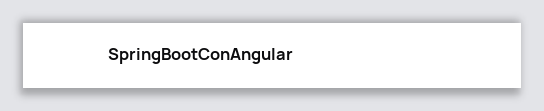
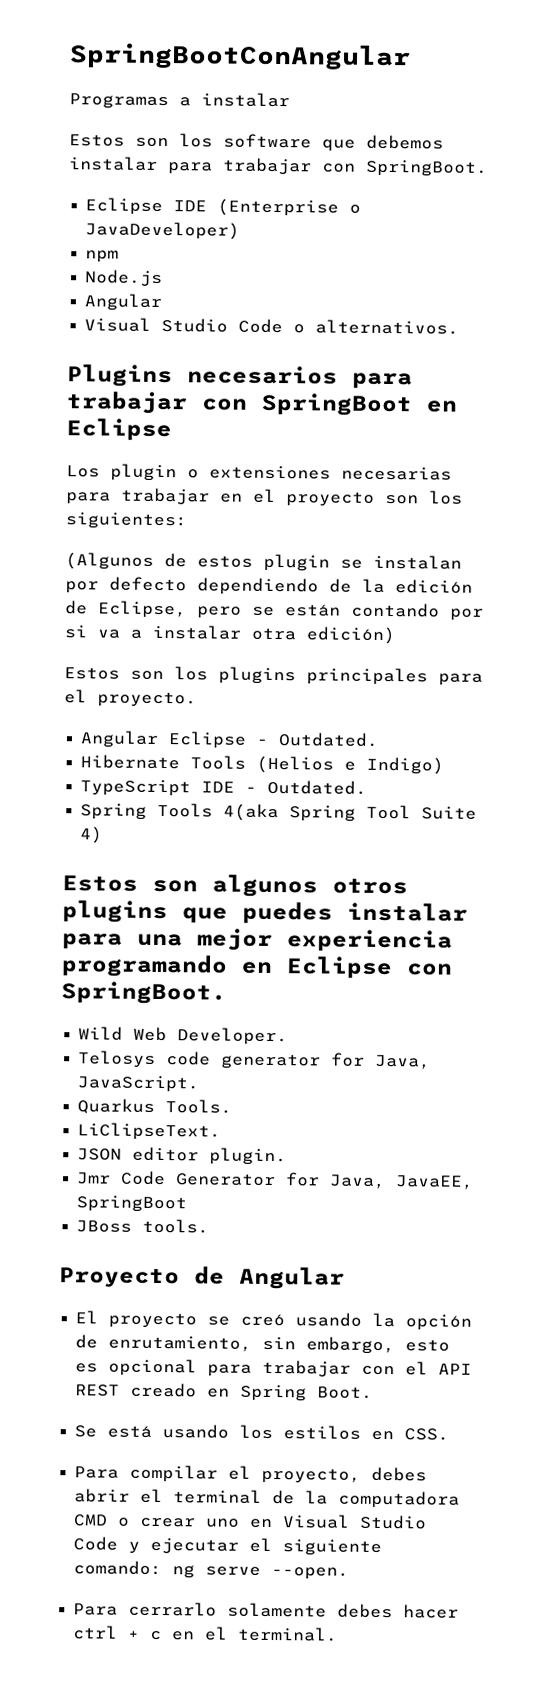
+ Programas a instalar
+ Estos son los software que debemos instalar para trabajar con SpringBoot.
+ Eclipse IDE (Enterprise o JavaDeveloper)
+ npm
+ Node.js
+ Angular
+ Visual Studio Code o alternativos.
+ Plugins necesarios para trabajar con SpringBoot en Eclipse
+ Los plugin o extensiones necesarias para trabajar en el proyecto son los siguientes:
+ (Algunos de estos plugin se instalan por defecto dependiendo de la edición de Eclipse, pero se están contando por si va a instalar otra edición)
+ Estos son los plugins principales para el proyecto.
+ Angular Eclipse - Outdated.
+ Hibernate Tools (Helios e Indigo)
+ TypeScript IDE - Outdated.
+ Spring Tools 4(aka Spring Tool Suite 4)
+ Estos son algunos otros plugins que puedes instalar para una mejor experiencia programando en Eclipse con SpringBoot.
+ Wild Web Developer.
+ Telosys code generator for Java, JavaScript.
+ Quarkus Tools.
+ LiClipseText.
+ JSON editor plugin.
+ Jmr Code Generator for Java, JavaEE, SpringBoot
+ JBoss tools.
+ Proyecto de Angular
+ El proyecto se creó usando la opción de enrutamiento, sin embargo, esto es opcional para trabajar con el API REST creado en Spring Boot.
+ Se está usando los estilos en CSS.
+ Para compilar el proyecto, debes abrir el terminal de la computadora CMD o crear uno en Visual Studio Code y ejecutar el siguiente comando: ng serve --open.
+ Para cerrarlo solamente debes hacer ctrl + c en el terminal.

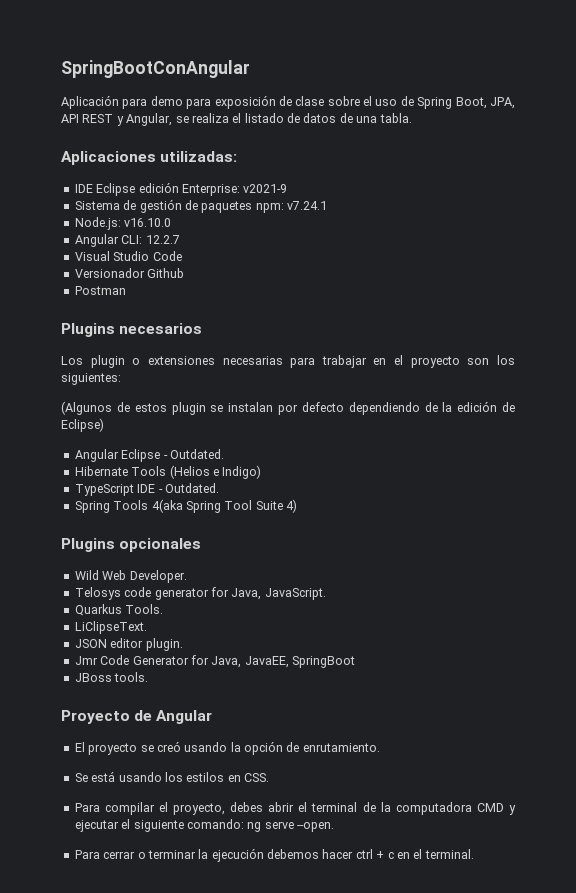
- Programas a instalar
- Estos son los software que debemos instalar para trabajar con SpringBoot.
- Eclipse IDE (Enterprise o JavaDeveloper)
- npm
- Node.js
- Angular
- Visual Studio Code o alternativos.
+ Aplicación para demo para exposición de clase sobre el uso de Spring Boot, JPA, API REST y Angular, se realiza el listado de datos de una tabla.
+ Aplicaciones utilizadas:
+ IDE Eclipse edición Enterprise: v2021-9
+ Sistema de gestión de paquetes npm: v7.24.1
+ Node.js: v16.10.0
+ Angular CLI: 12.2.7
+ Visual Studio Code
+ Versionador Github
+ Postman
- Plugins necesarios para trabajar con SpringBoot en Eclipse
+ Plugins necesarios
- (Algunos de estos plugin se instalan por defecto dependiendo de la edición de Eclipse, pero se están contando por si va a instalar otra edición)
- Estos son los plugins principales para el proyecto.
+ (Algunos de estos plugin se instalan por defecto dependiendo de la edición de Eclipse)
- Estos son algunos otros plugins que puedes instalar para una mejor experiencia programando en Eclipse con SpringBoot.
+ Plugins opcionales
- El proyecto se creó usando la opción de enrutamiento, sin embargo, esto es opcional para trabajar con el API REST creado en Spring Boot.
+ El proyecto se creó usando la opción de enrutamiento.
- Para compilar el proyecto, debes abrir el terminal de la computadora CMD o crear uno en Visual Studio Code y ejecutar el siguiente comando: ng serve --open.
+ Para compilar el proyecto, debes abrir el terminal de la computadora CMD y ejecutar el siguiente comando: ng serve --open.
- Para cerrarlo solamente debes hacer ctrl + c en el terminal.
+ Para cerrar o terminar la ejecución debemos hacer ctrl + c en el terminal.

